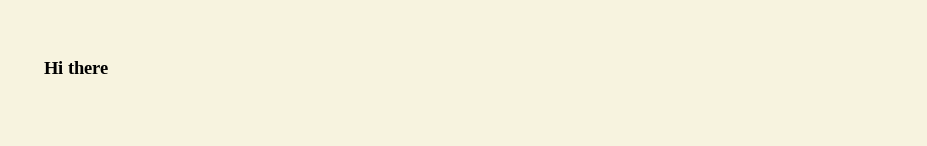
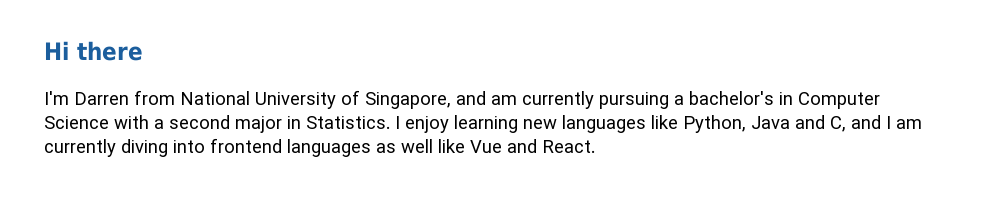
+ I'm Darren from National University of Singapore, and am currently pursuing a bachelor's in Computer Science with a second major in Statistics. I enjoy learning new languages like Python, Java and C, and I am currently diving into frontend languages as well like Vue and React.

